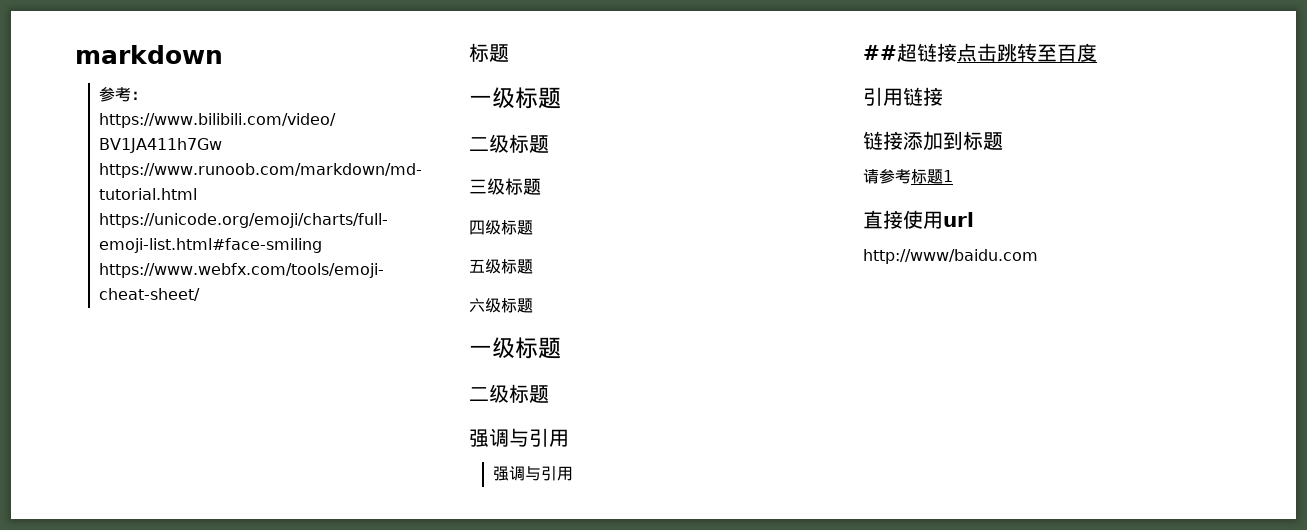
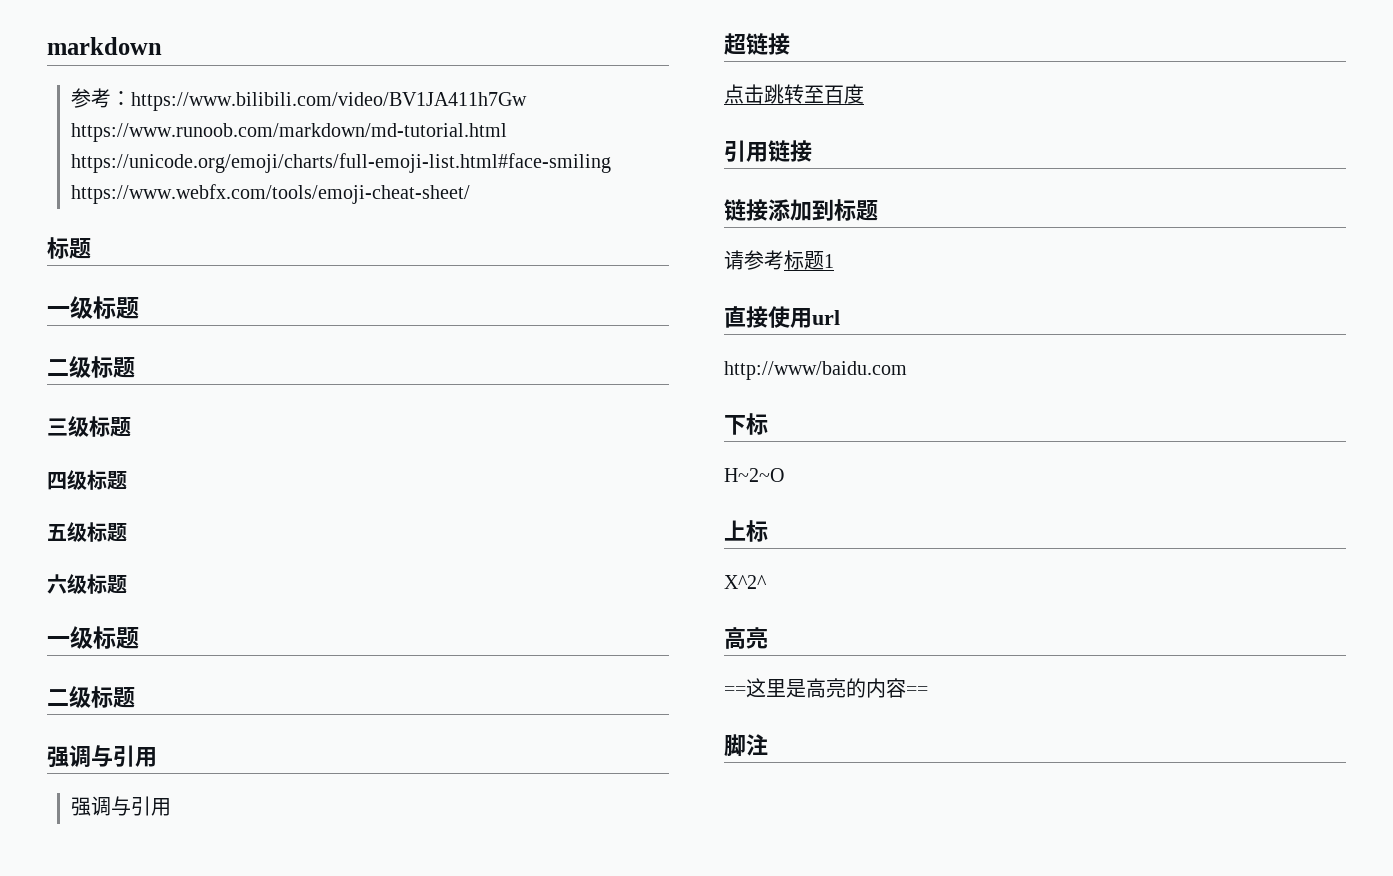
- ##超链接点击跳转至百度
+ 超链接
+ 点击跳转至百度
+ 下标
+ H~2~O
+ 上标
+ X^2^
+ 高亮
+ ==这里是高亮的内容==
+ 脚注

